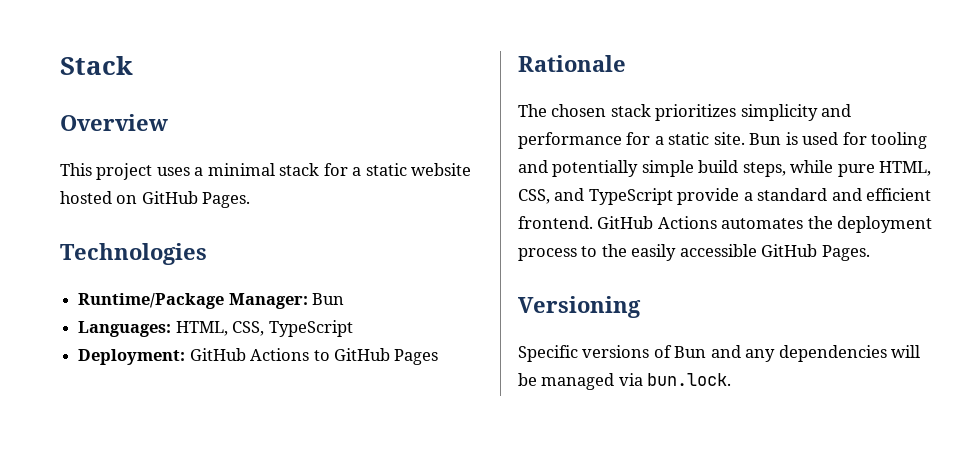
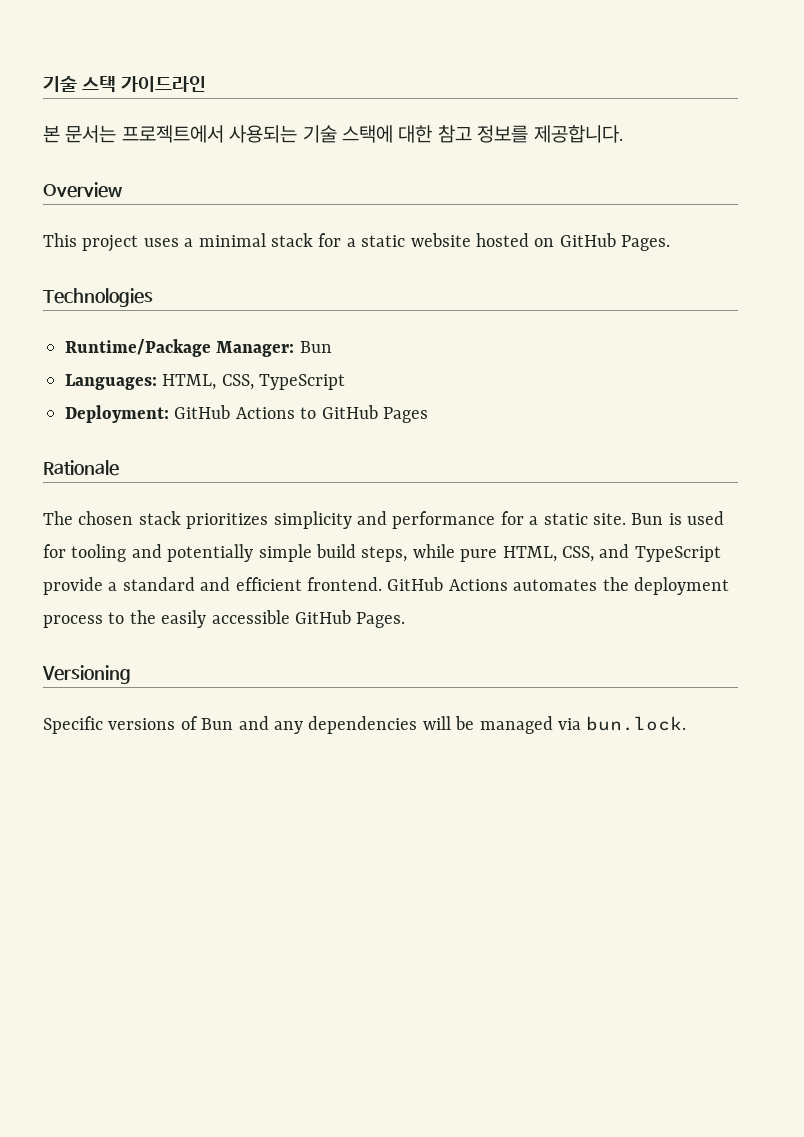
- Stack
+ 기술 스택 가이드라인
+ 본 문서는 프로젝트에서 사용되는 기술 스택에 대한 참고 정보를 제공합니다.

